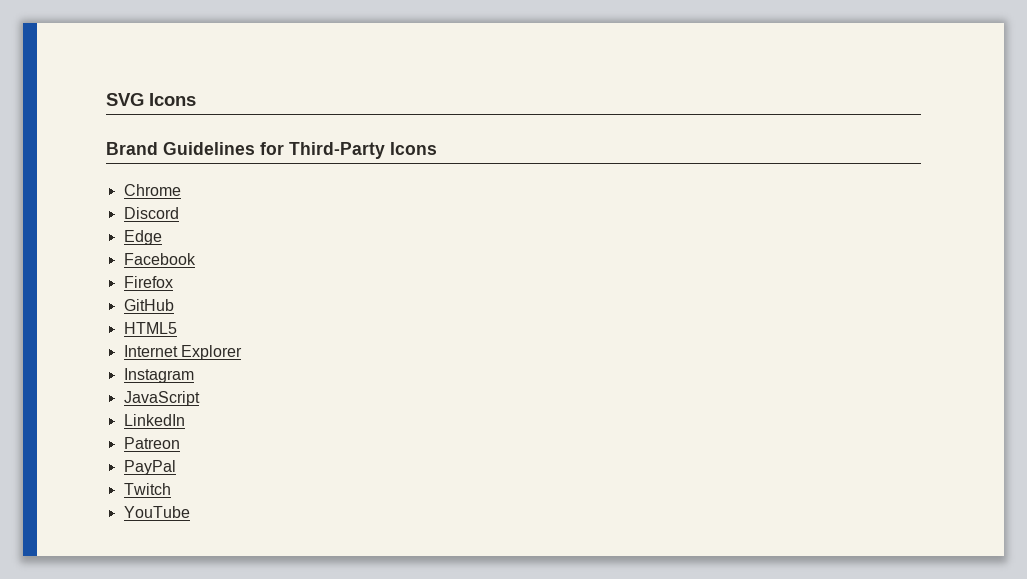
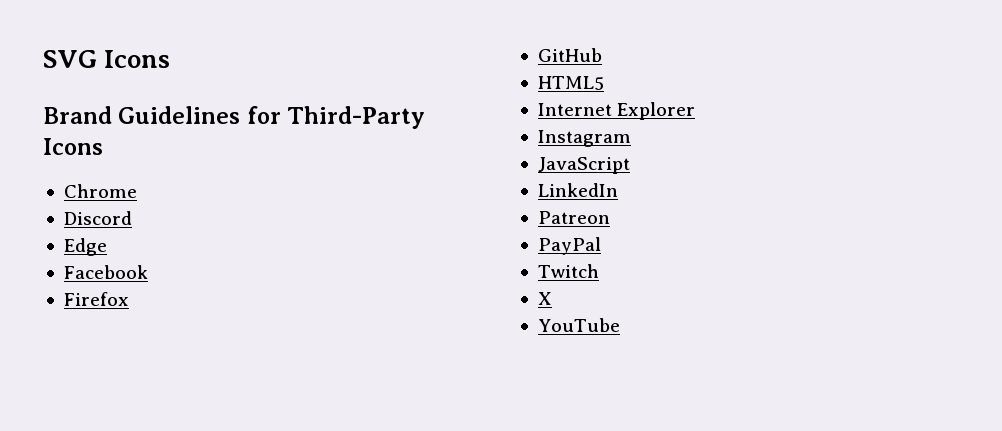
+ X

